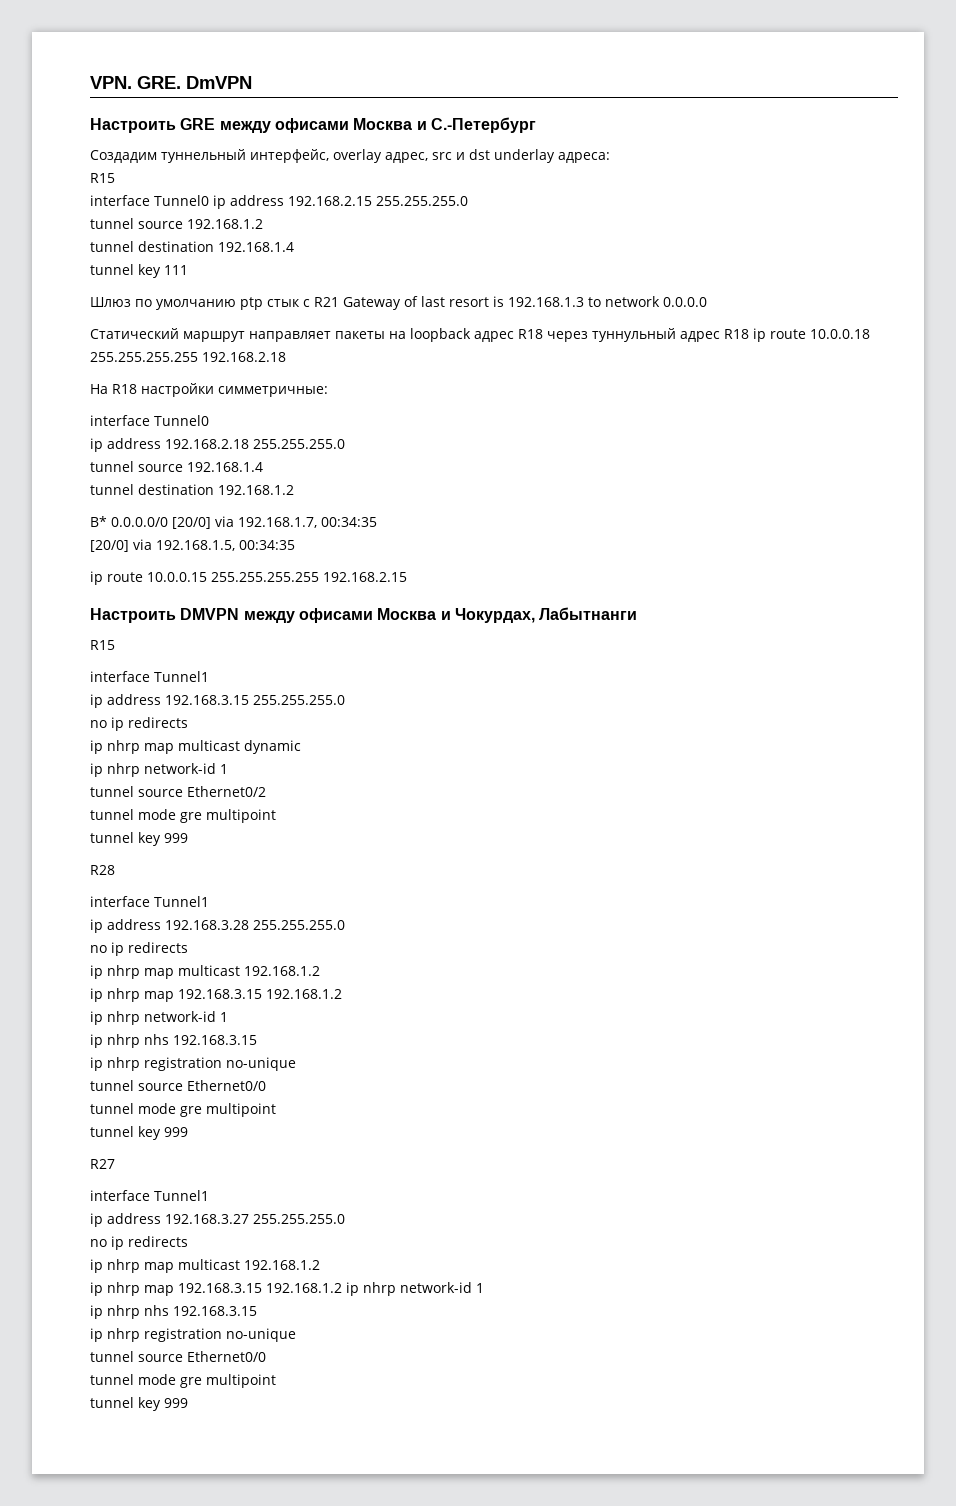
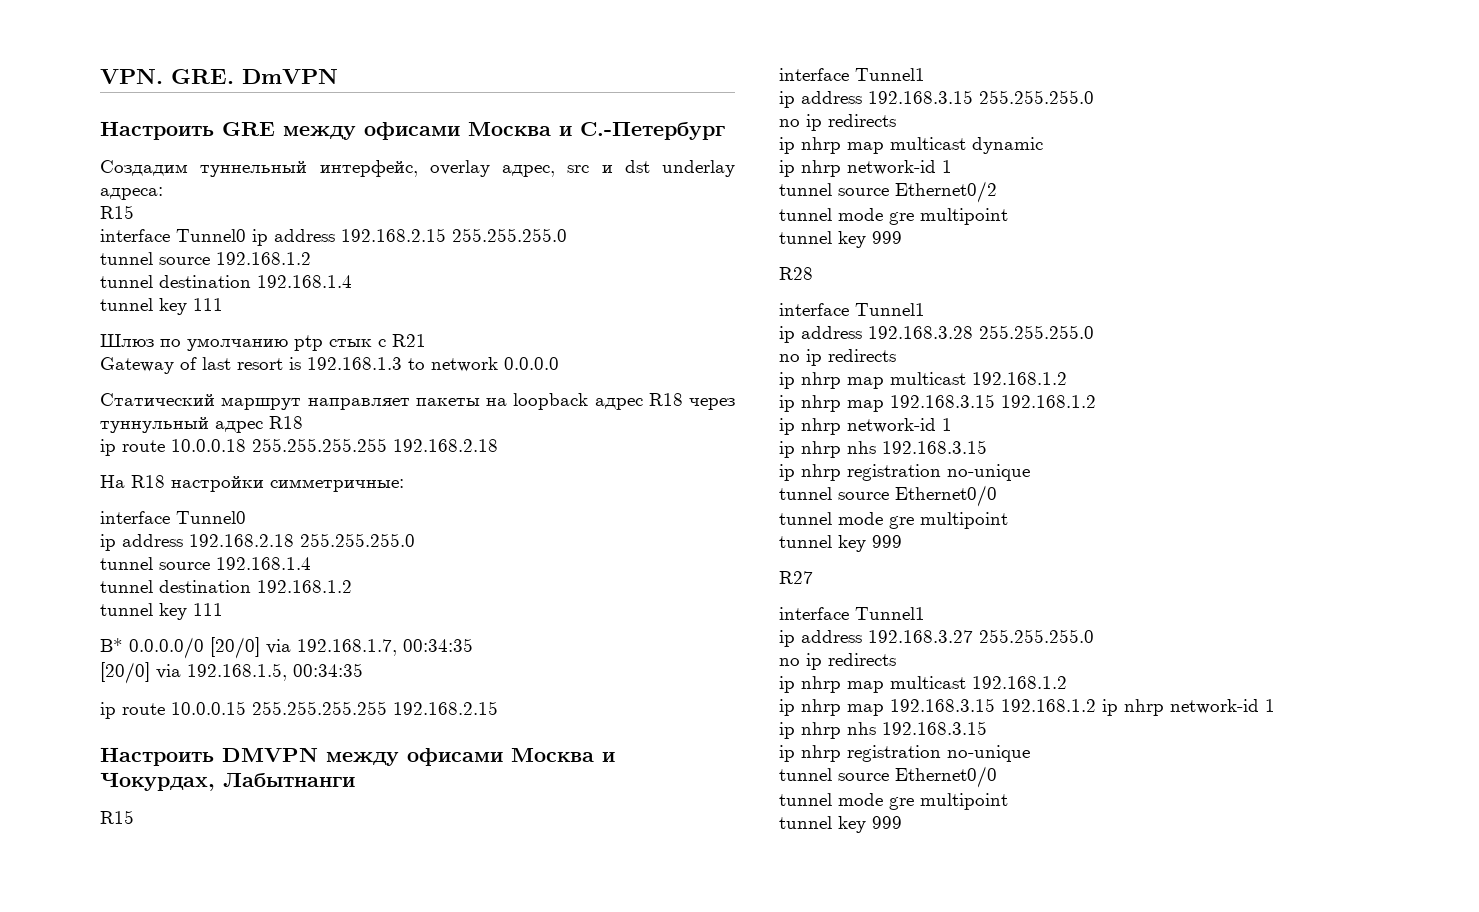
- Шлюз по умолчанию ptp стык с R21 Gateway of last resort is 192.168.1.3 to network 0.0.0.0
+ Шлюз по умолчанию ptp стык с R21
+ Gateway of last resort is 192.168.1.3 to network 0.0.0.0
- Статический маршрут направляет пакеты на loopback адрес R18 через туннульный адрес R18 ip route 10.0.0.18 255.255.255.255 192.168.2.18
+ Статический маршрут направляет пакеты на loopback адрес R18 через туннульный адрес R18
+ ip route 10.0.0.18 255.255.255.255 192.168.2.18
  tunnel destination 192.168.1.2
+ tunnel key 111

